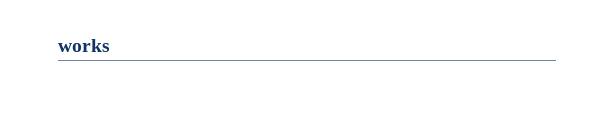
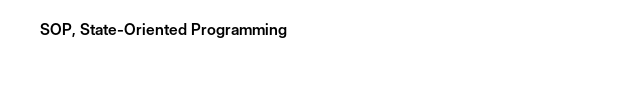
- works
+ SOP, State-Oriented Programming

